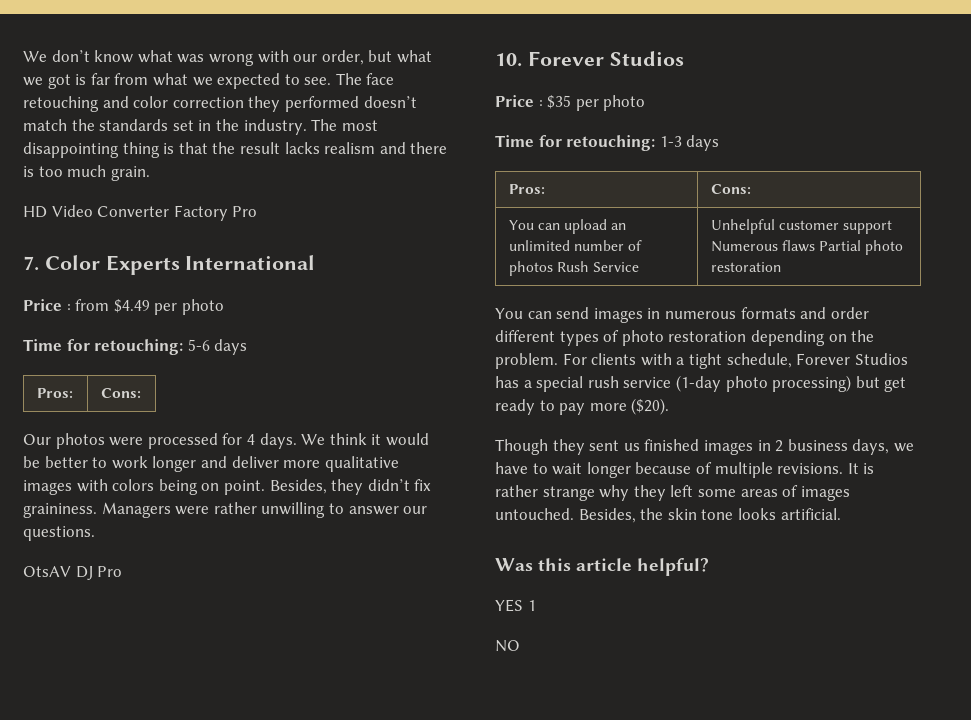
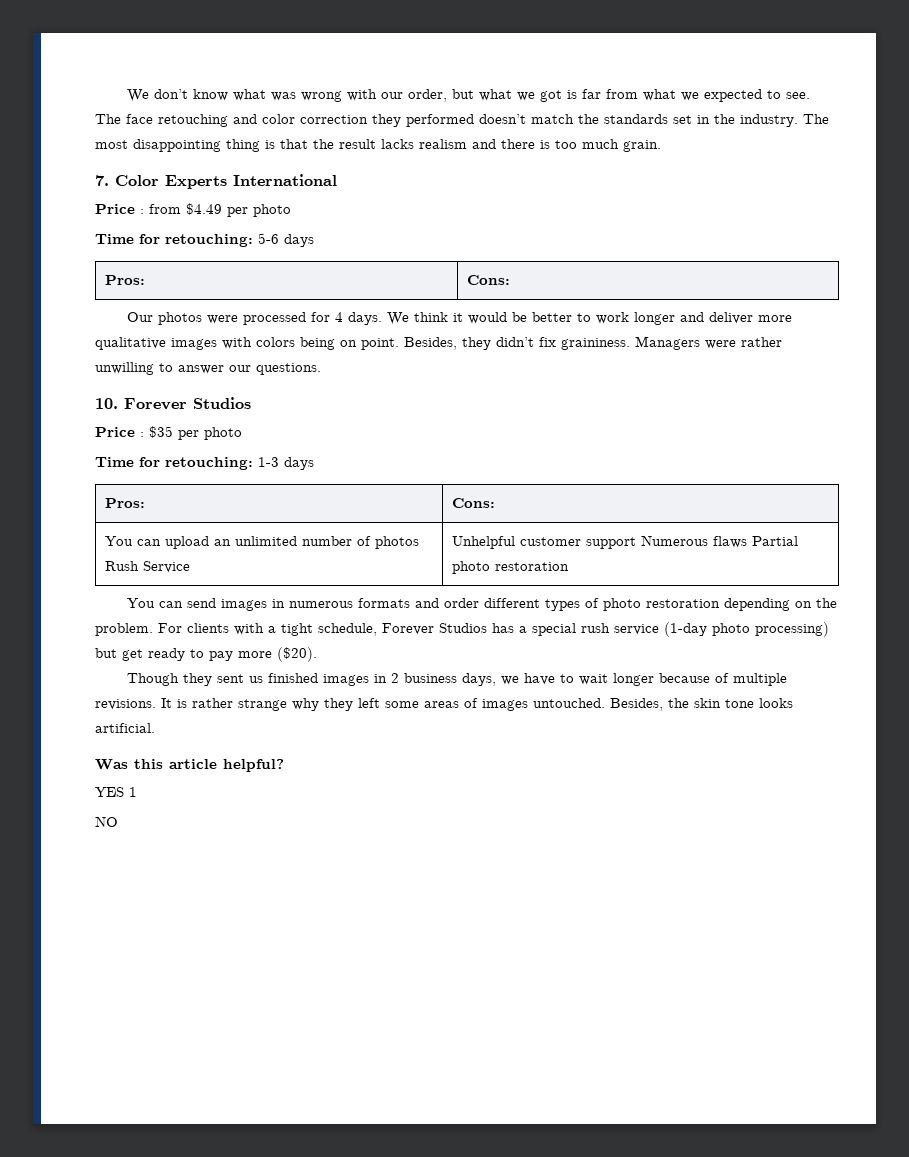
- HD Video Converter Factory Pro
- OtsAV DJ Pro

